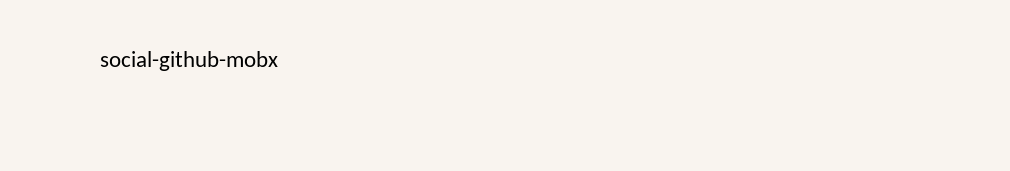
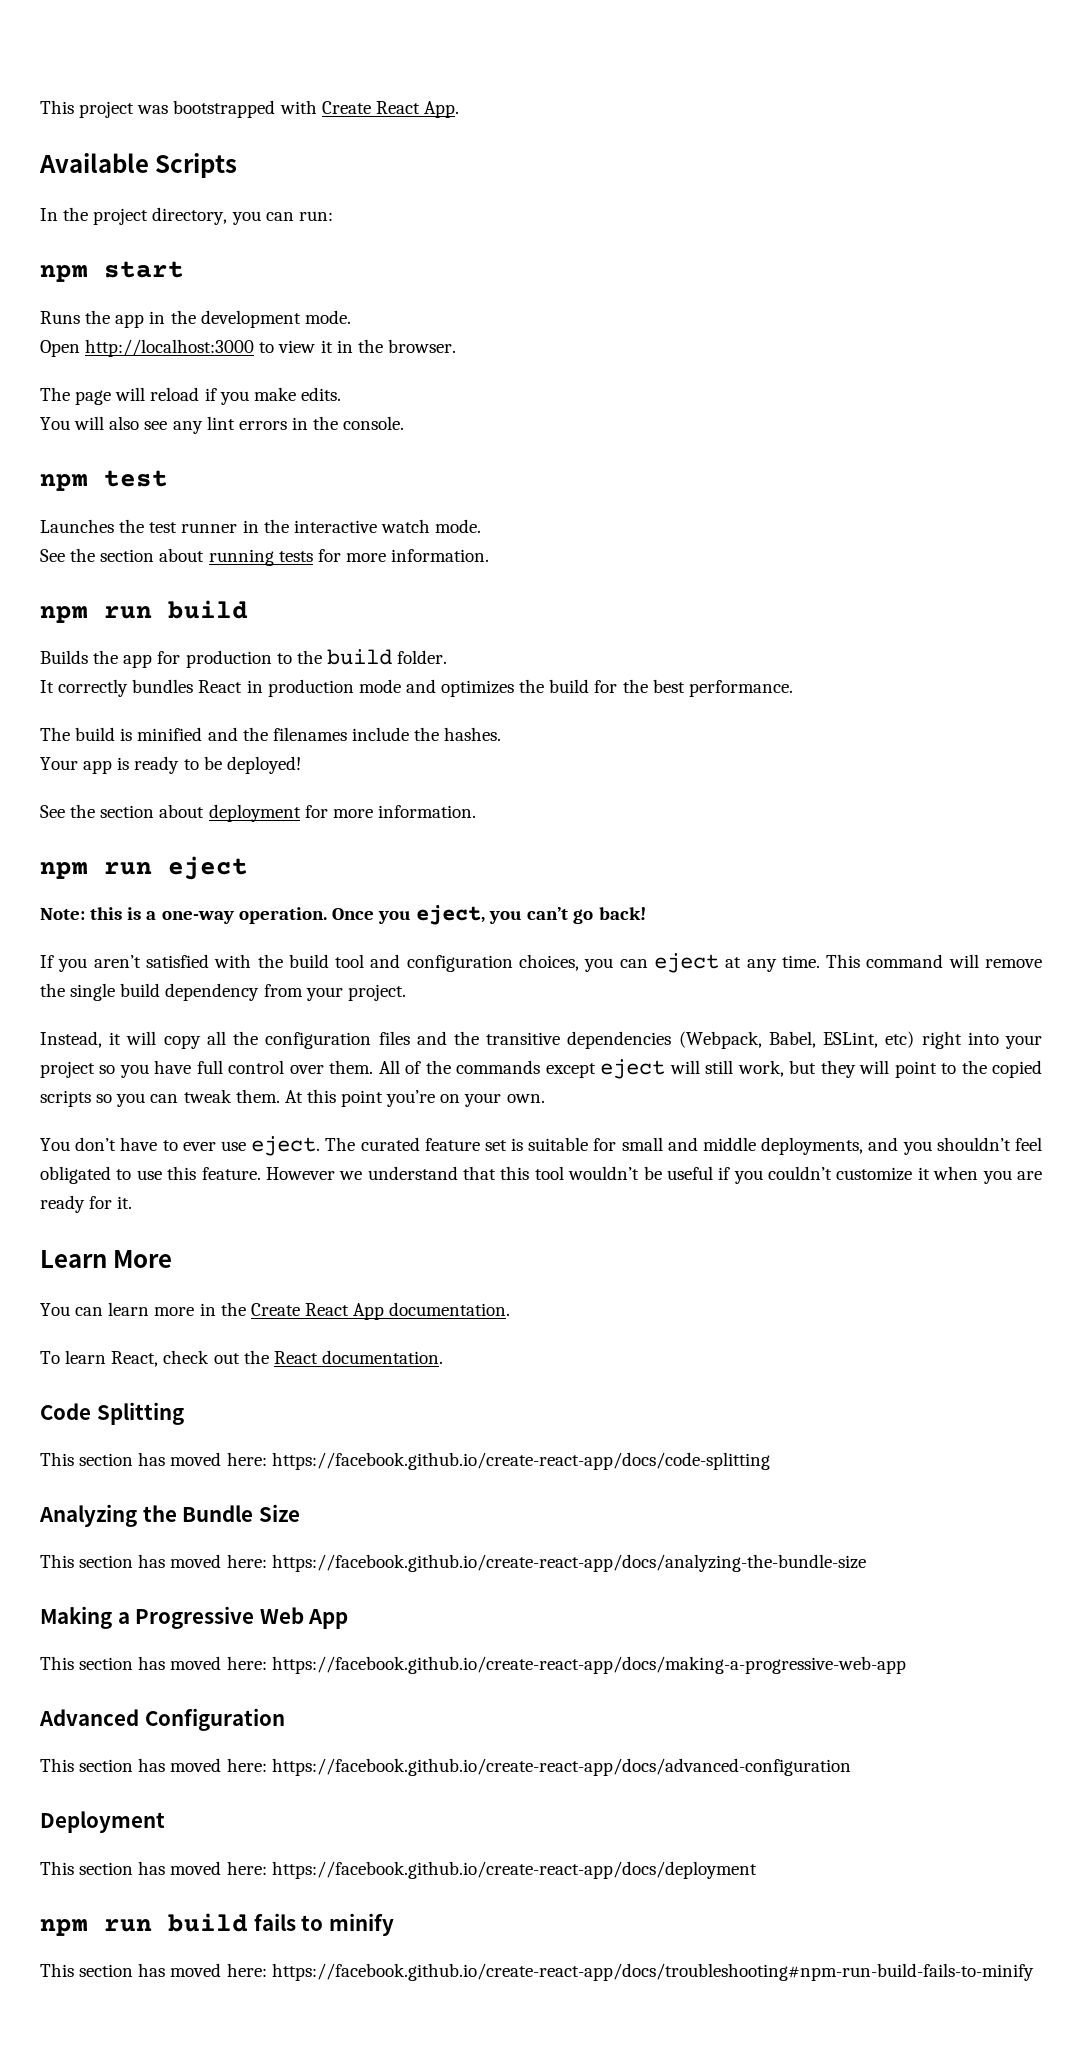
- social-github-mobx
+ This project was bootstrapped with Create React App.
+ Available Scripts
+ In the project directory, you can run:
+ npm start
+ Runs the app in the development mode.
+ Open http://localhost:3000 to view it in the browser.
+ The page will reload if you make edits.
+ You will also see any lint errors in the console.
+ npm test
+ Launches the test runner in the interactive watch mode.
+ See the section about running tests for more information.
+ npm run build
+ Builds the app for production to the build folder.
+ It correctly bundles React in production mode and optimizes the build for the best performance.
+ The build is minified and the filenames include the hashes.
+ Your app is ready to be deployed!
+ See the section about deployment for more information.
+ npm run eject
+ Note: this is a one-way operation. Once you eject, you can’t go back!
+ If you aren’t satisfied with the build tool and configuration choices, you can eject at any time. This command will remove the single build dependency from your project.
+ Instead, it will copy all the configuration files and the transitive dependencies (Webpack, Babel, ESLint, etc) right into your project so you have full control over them. All of the commands except eject will still work, but they will point to the copied scripts so you can tweak them. At this point you’re on your own.
+ You don’t have to ever use eject. The curated feature set is suitable for small and middle deployments, and you shouldn’t feel obligated to use this feature. However we understand that this tool wouldn’t be useful if you couldn’t customize it when you are ready for it.
+ Learn More
+ You can learn more in the Create React App documentation.
+ To learn React, check out the React documentation.
+ Code Splitting
+ This section has moved here: https://facebook.github.io/create-react-app/docs/code-splitting
+ Analyzing the Bundle Size
+ This section has moved here: https://facebook.github.io/create-react-app/docs/analyzing-the-bundle-size
+ Making a Progressive Web App
+ This section has moved here: https://facebook.github.io/create-react-app/docs/making-a-progressive-web-app
+ Advanced Configuration
+ This section has moved here: https://facebook.github.io/create-react-app/docs/advanced-configuration
+ Deployment
+ This section has moved here: https://facebook.github.io/create-react-app/docs/deployment
+ npm run build fails to minify
+ This section has moved here: https://facebook.github.io/create-react-app/docs/troubleshooting#npm-run-build-fails-to-minify

